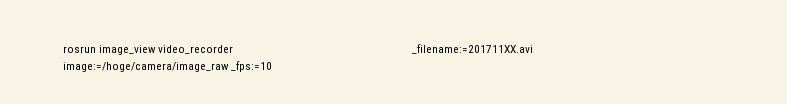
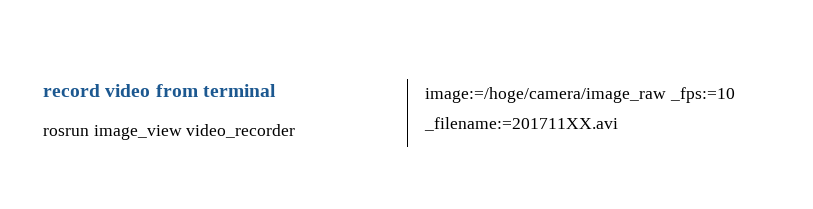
+ record video from terminal

